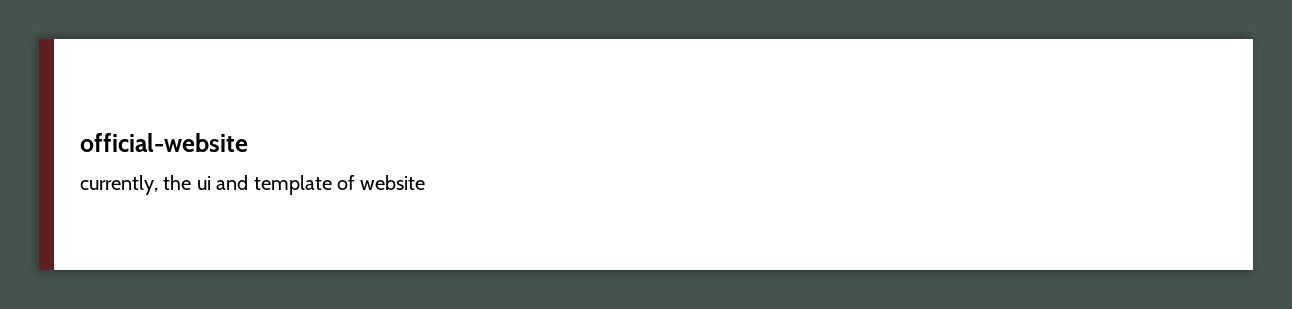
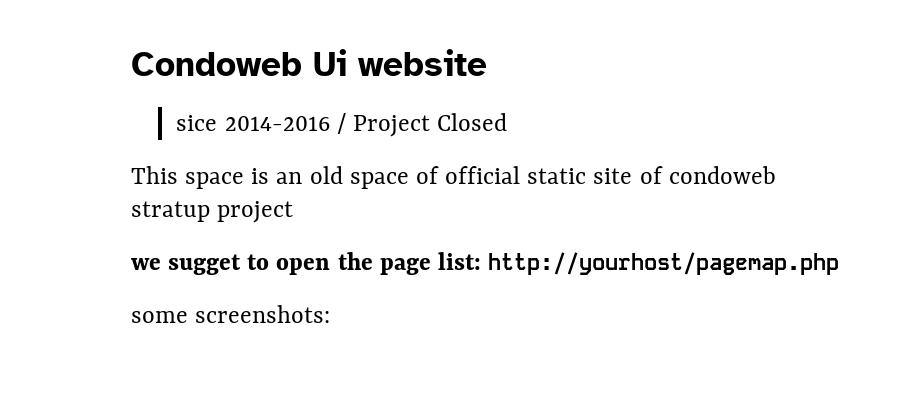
- official-website
- currently, the ui and template of website
+ Condoweb Ui website
+ sice 2014-2016 / Project Closed
+ This space is an old space of official static site of condoweb stratup project
+ we sugget to open the page list: http://yourhost/pagemap.php
+ some screenshots:

